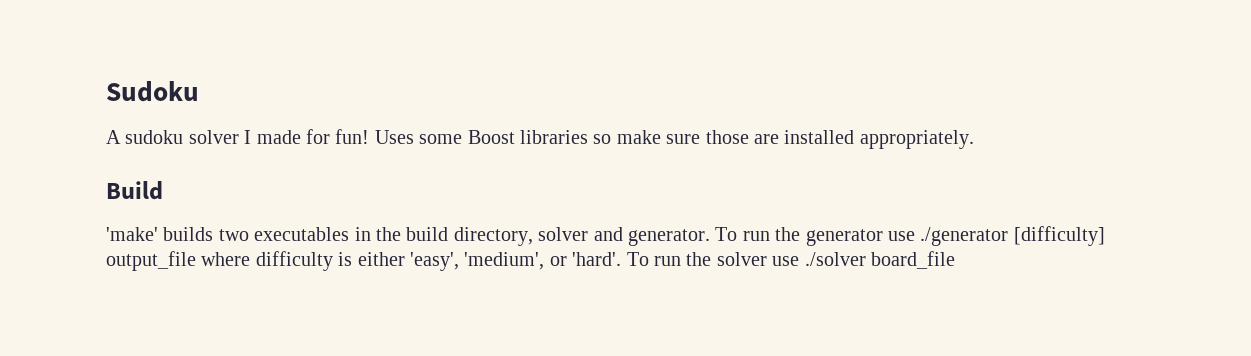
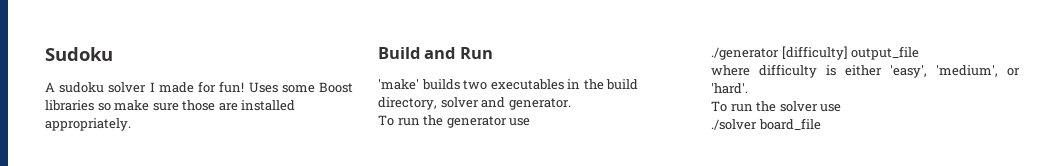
- Build
+ Build and Run
- 'make' builds two executables in the build directory, solver and generator. To run the generator use ./generator [difficulty] output_file where difficulty is either 'easy', 'medium', or 'hard'. To run the solver use ./solver board_file
+ 'make' builds two executables in the build directory, solver and generator.
+ To run the generator use
+ ./generator [difficulty] output_file
+ where difficulty is either 'easy', 'medium', or 'hard'.
+ To run the solver use
+ ./solver board_file

